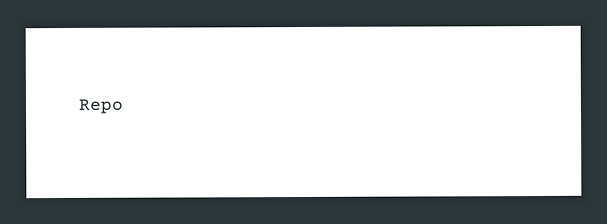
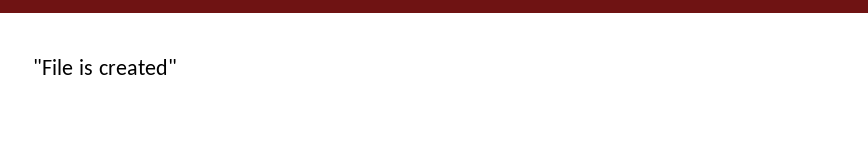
- Repo
+ "File is created"

